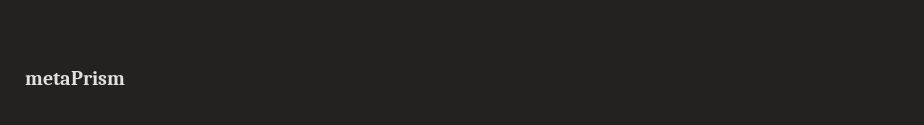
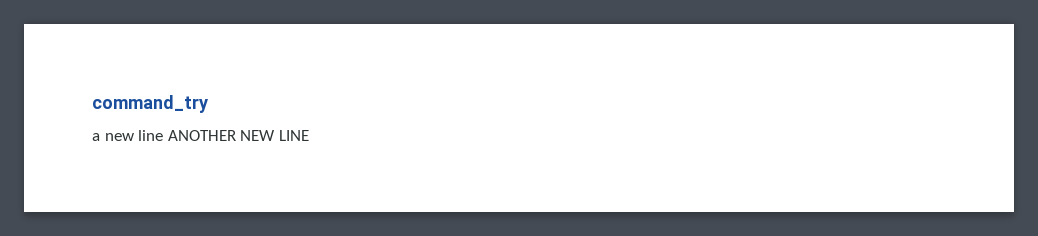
- metaPrism
+ command_try
+ a new line ANOTHER NEW LINE

